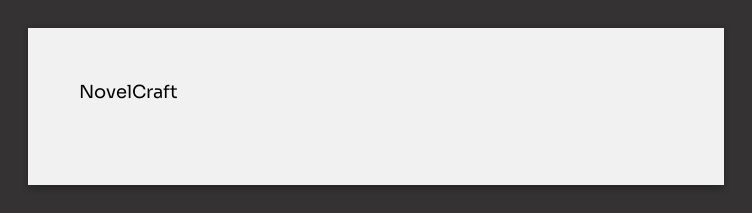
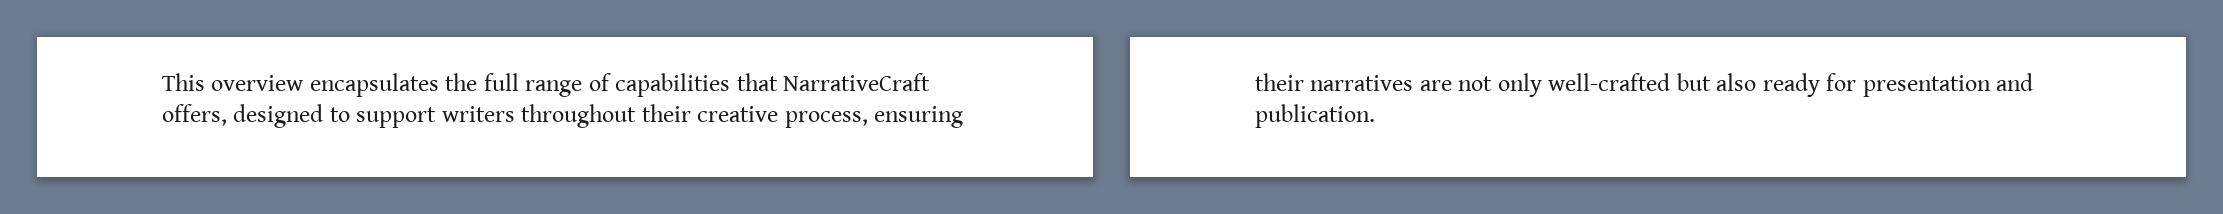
- NovelCraft
+ This overview encapsulates the full range of capabilities that NarrativeCraft offers, designed to support writers throughout their creative process, ensuring their narratives are not only well-crafted but also ready for presentation and publication.

